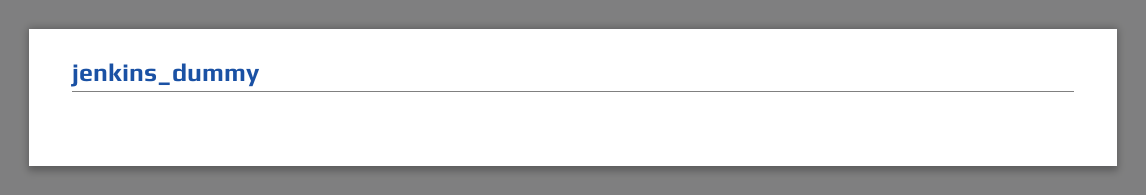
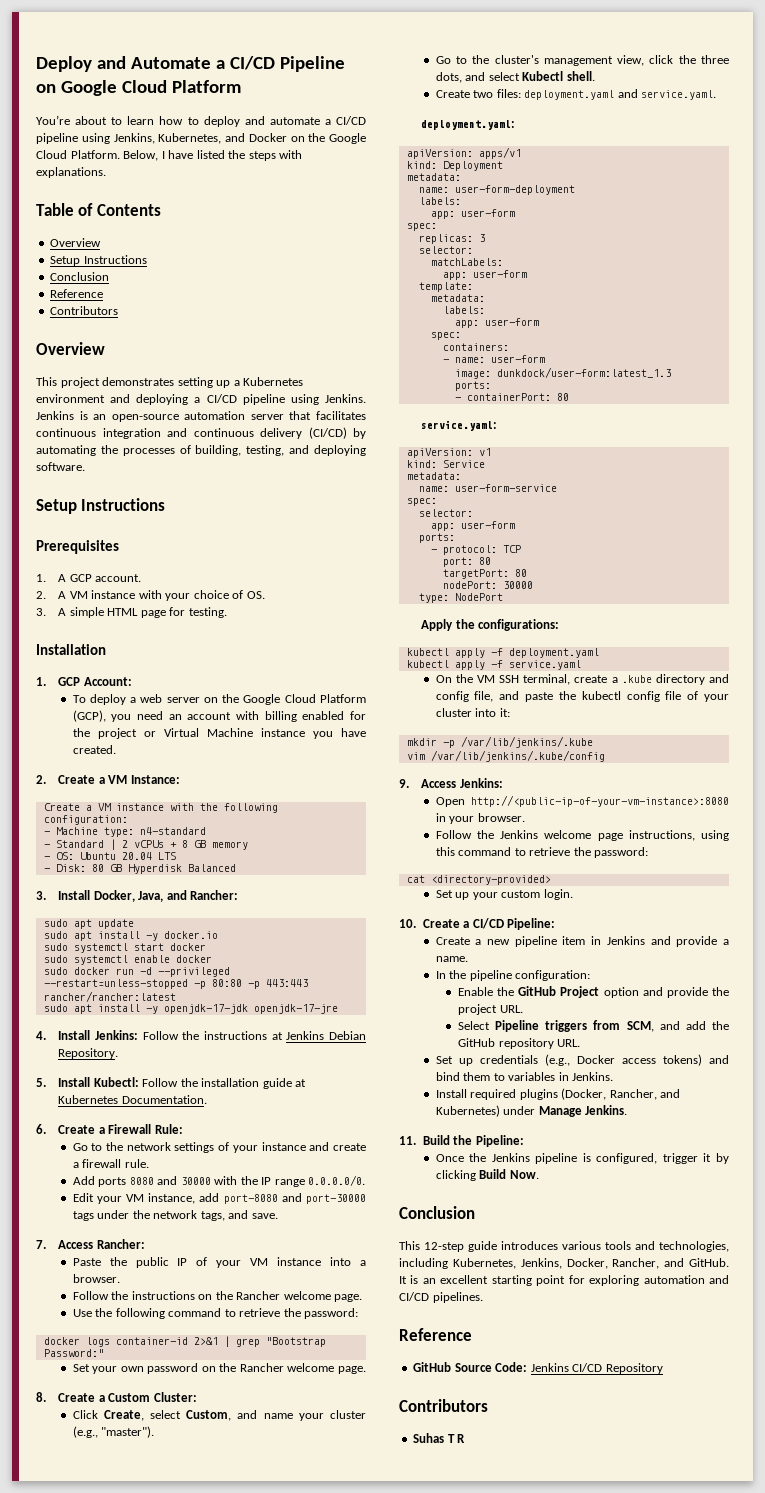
- jenkins_dummy
+ Deploy and Automate a CI/CD Pipeline on Google Cloud Platform
+ You’re about to learn how to deploy and automate a CI/CD pipeline using Jenkins, Kubernetes, and Docker on the Google Cloud Platform. Below, I have listed the steps with explanations.
+ Table of Contents
+ Overview
+ Setup Instructions
+ Conclusion
+ Reference
+ Contributors
+ Overview
+ This project demonstrates setting up a Kubernetes environment and deploying a CI/CD pipeline using Jenkins. Jenkins is an open-source automation server that facilitates continuous integration and continuous delivery (CI/CD) by automating the processes of building, testing, and deploying software.
+ Setup Instructions
+ Prerequisites
+ 1. A GCP account.
+ 2. A VM instance with your choice of OS.
+ 3. A simple HTML page for testing.
+ Installation
+ 1. GCP Account:
+ To deploy a web server on the Google Cloud Platform (GCP), you need an account with billing enabled for the project or Virtual Machine instance you have created.
+ 2. Create a VM Instance:
+ Create a VM instance with the following configuration:
+ - Machine type: n4-standard
+ - Standard | 2 vCPUs + 8 GB memory
+ - OS: Ubuntu 20.04 LTS
+ - Disk: 80 GB Hyperdisk Balanced
+ 3. Install Docker, Java, and Rancher:
+ sudo apt update
+ sudo apt install -y docker.io
+ sudo systemctl start docker
+ sudo systemctl enable docker
+ sudo docker run -d --privileged --restart=unless-stopped -p 80:80 -p 443:443 rancher/rancher:latest
+ sudo apt install -y openjdk-17-jdk openjdk-17-jre
+ 4. Install Jenkins: Follow the instructions at Jenkins Debian Repository.
+ 5. Install Kubectl: Follow the installation guide at Kubernetes Documentation.
+ 6. Create a Firewall Rule:
+ Go to the network settings of your instance and create a firewall rule.
+ Add ports 8080 and 30000 with the IP range 0.0.0.0/0.
+ Edit your VM instance, add port-8080 and port-30000 tags under the network tags, and save.
+ 7. Access Rancher:
+ Paste the public IP of your VM instance into a browser.
+ Follow the instructions on the Rancher welcome page.
+ Use the following command to retrieve the password:
+ docker logs container-id 2>&1 | grep "Bootstrap Password:"
+ Set your own password on the Rancher welcome page.
+ 8. Create a Custom Cluster:
+ Click Create, select Custom, and name your cluster (e.g., "master").
+ Go to the cluster's management view, click the three dots, and select Kubectl shell.
+ Create two files: deployment.yaml and service.yaml.
+ deployment.yaml:
+ apiVersion: apps/v1
+ kind: Deployment
+ metadata:
+ name: user-form-deployment
+ labels:
+ app: user-form
+ spec:
+ replicas: 3
+ selector:
+ matchLabels:
+ app: user-form
+ template:
+ metadata:
+ labels:
+ app: user-form
+ spec:
+ containers:
+ - name: user-form
+ image: dunkdock/user-form:latest_1.3
+ ports:
+ - containerPort: 80
+ service.yaml:
+ apiVersion: v1
+ kind: Service
+ metadata:
+ name: user-form-service
+ spec:
+ selector:
+ app: user-form
+ ports:
+ - protocol: TCP
+ port: 80
+ targetPort: 80
+ nodePort: 30000
+ type: NodePort
+ Apply the configurations:
+ kubectl apply -f deployment.yaml
+ kubectl apply -f service.yaml
+ On the VM SSH terminal, create a .kube directory and config file, and paste the kubectl config file of your cluster into it:
+ mkdir -p /var/lib/jenkins/.kube
+ vim /var/lib/jenkins/.kube/config
+ 9. Access Jenkins:
+ Open http://<public-ip-of-your-vm-instance>:8080 in your browser.
+ Follow the Jenkins welcome page instructions, using this command to retrieve the password:
+ cat <directory-provided>
+ Set up your custom login.
+ 10. Create a CI/CD Pipeline:
+ Create a new pipeline item in Jenkins and provide a name.
+ In the pipeline configuration:
+ Enable the GitHub Project option and provide the project URL.
+ Select Pipeline triggers from SCM, and add the GitHub repository URL.
+ Set up credentials (e.g., Docker access tokens) and bind them to variables in Jenkins.
+ Install required plugins (Docker, Rancher, and Kubernetes) under Manage Jenkins.
+ 11. Build the Pipeline:
+ Once the Jenkins pipeline is configured, trigger it by clicking Build Now.
+ Conclusion
+ This 12-step guide introduces various tools and technologies, including Kubernetes, Jenkins, Docker, Rancher, and GitHub. It is an excellent starting point for exploring automation and CI/CD pipelines.
+ Reference
+ GitHub Source Code: Jenkins CI/CD Repository
+ Contributors
+ Suhas T R

